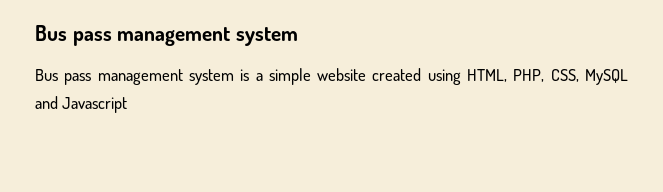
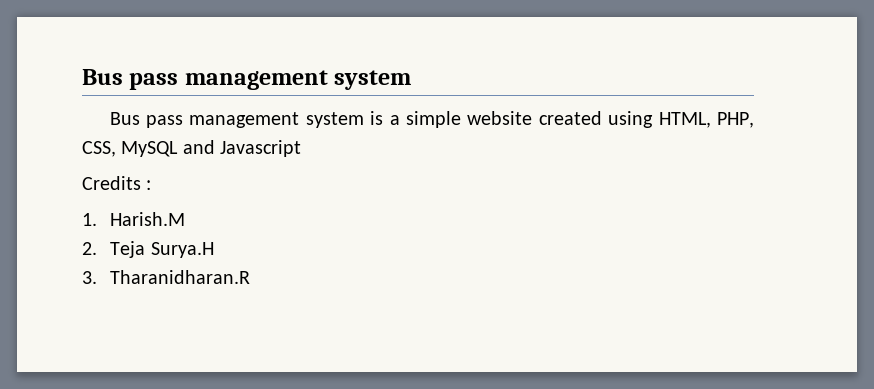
+ Credits :
+ 1. Harish.M
+ 2. Teja Surya.H
+ 3. Tharanidharan.R

